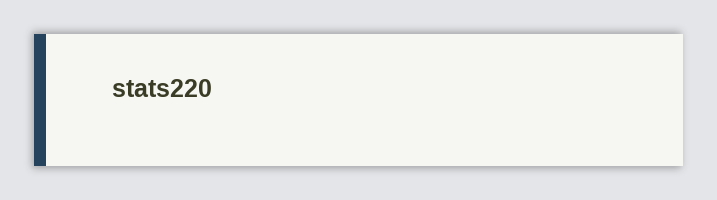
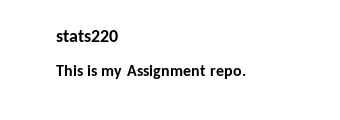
+ This is my Assignment repo.

